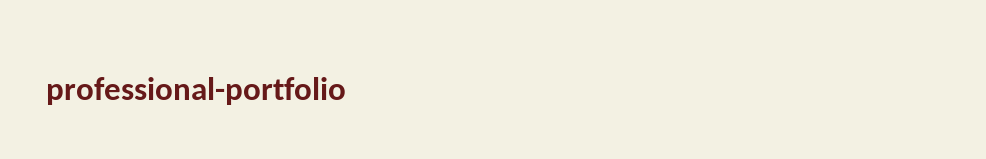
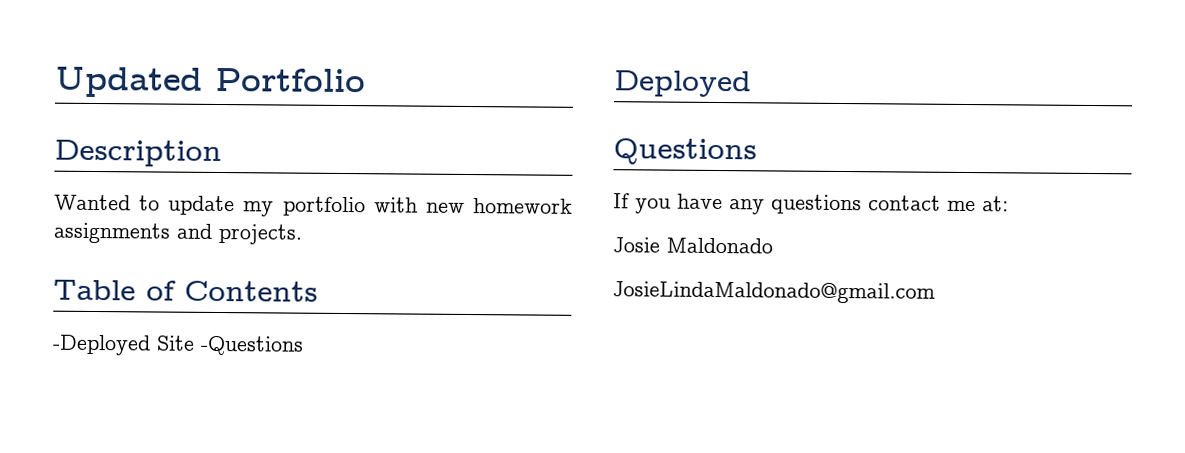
- professional-portfolio
+ Updated Portfolio
+ Description
+ Wanted to update my portfolio with new homework assignments and projects.
+ Table of Contents
+ -Deployed Site -Questions
+ Deployed
+ Questions
+ If you have any questions contact me at:
+ Josie Maldonado
+ JosieLindaMaldonado@gmail.com

